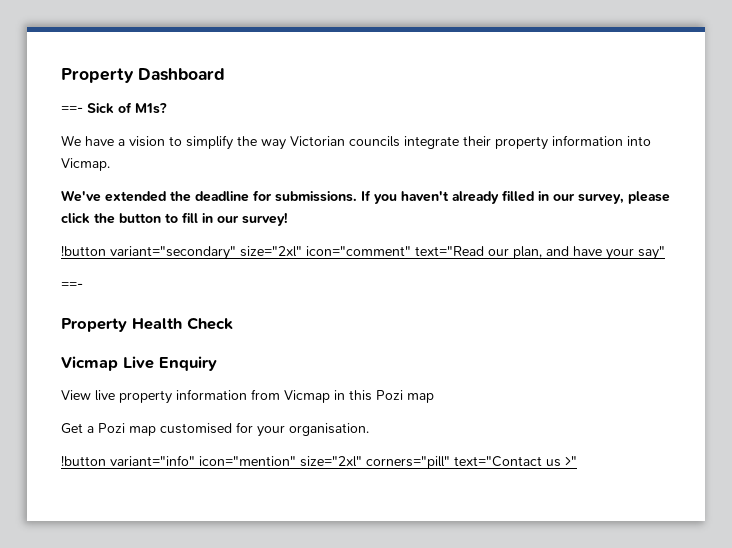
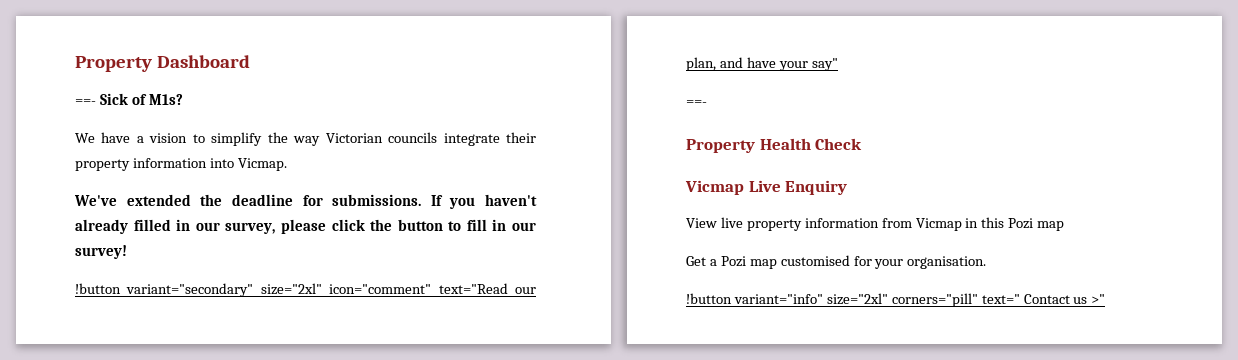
- !button variant="info" icon="mention" size="2xl" corners="pill" text="Contact us >"
+ !button variant="info" size="2xl" corners="pill" text=" Contact us >"

